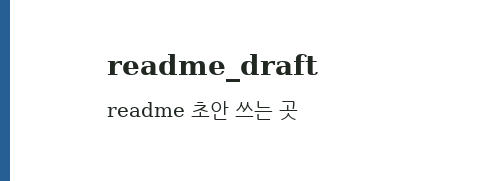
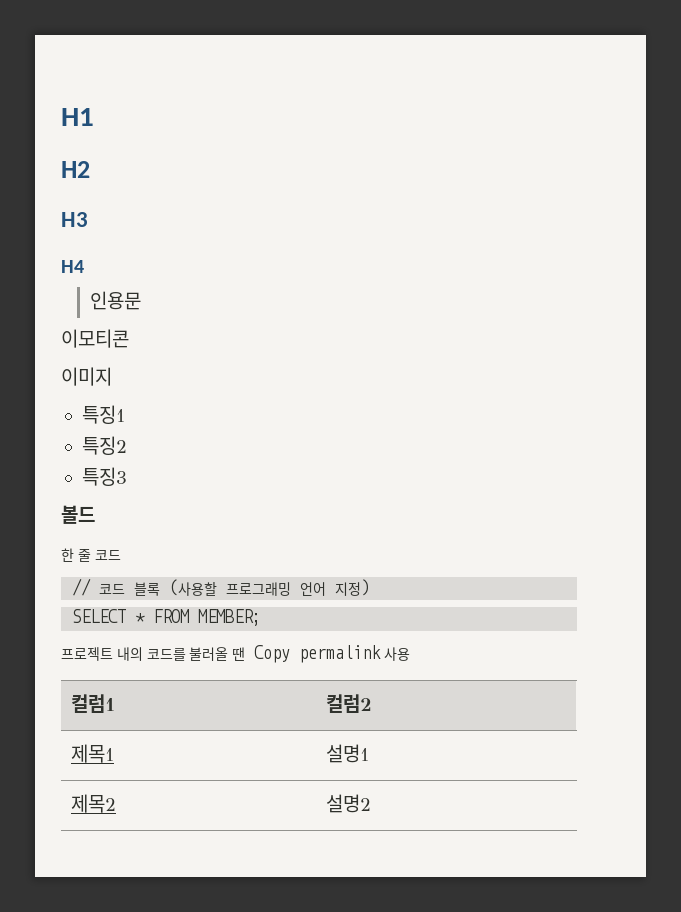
- readme_draft
- readme 초안 쓰는 곳
+ H1
+ H2
+ H3
+ H4
+ 인용문
+ 이모티콘
+ 이미지
+ 특징1
+ 특징2
+ 특징3
+ 볼드
+ 한 줄 코드
+ // 코드 블록 (사용할 프로그래밍 언어 지정)
+ SELECT * FROM MEMBER;
+ 프로젝트 내의 코드를 불러올 땐 Copy permalink 사용
+ 컬럼1 | 컬럼2
+ 제목1 | 설명1
+ 제목2 | 설명2

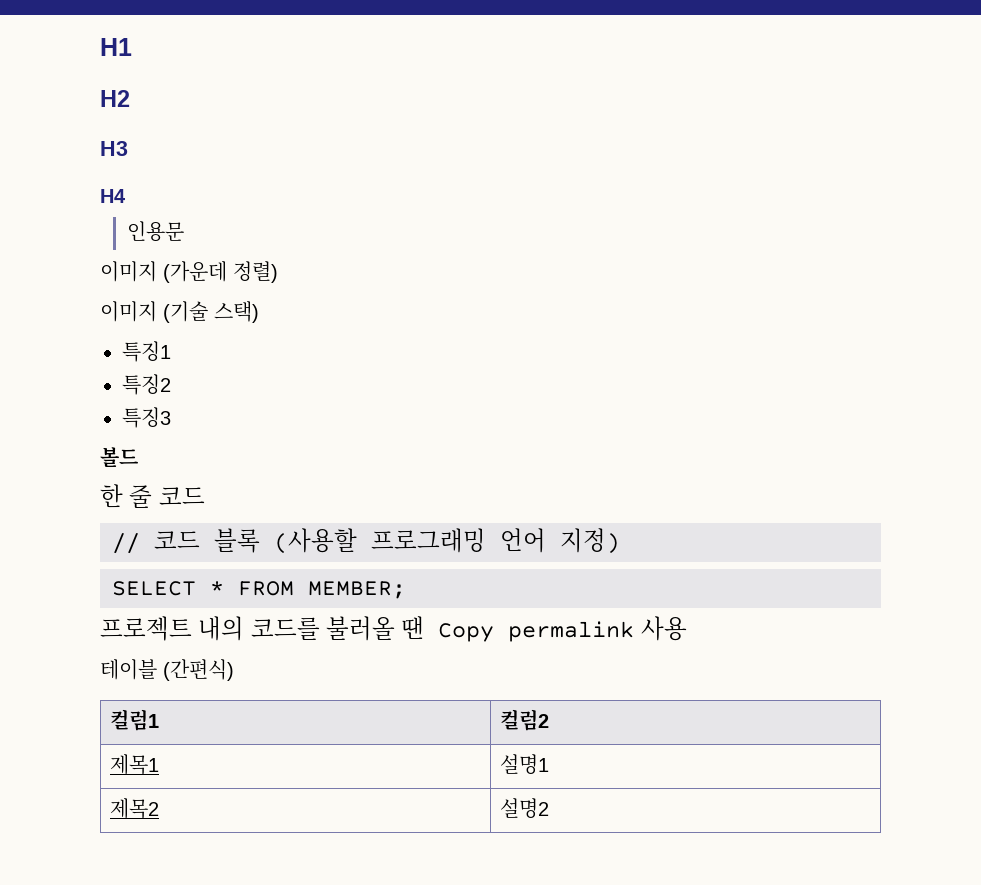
- 이모티콘
- 이미지
+ 이미지 (가운데 정렬)
+ 이미지 (기술 스택)
+ 테이블 (간편식)

